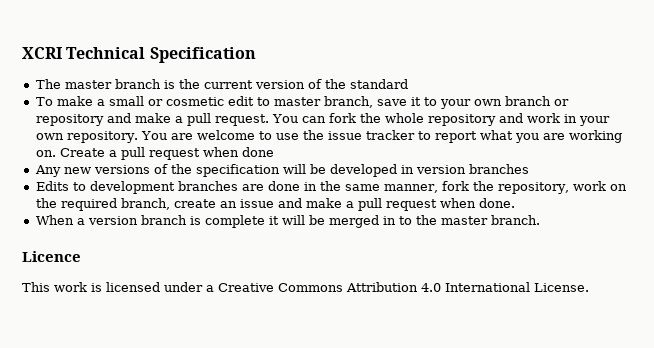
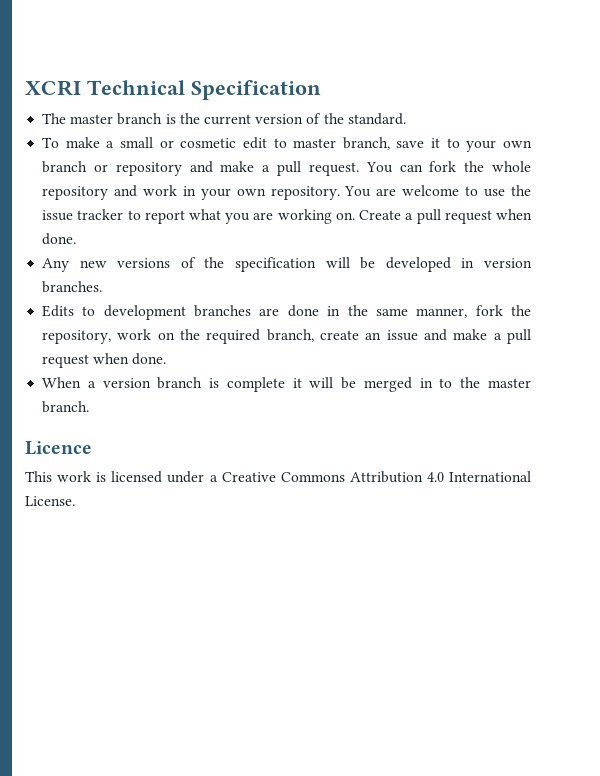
- The master branch is the current version of the standard
+ The master branch is the current version of the standard.
- Create a pull request when done
+ Create a pull request when done.
- Any new versions of the specification will be developed in version branches
+ Any new versions of the specification will be developed in version branches.

